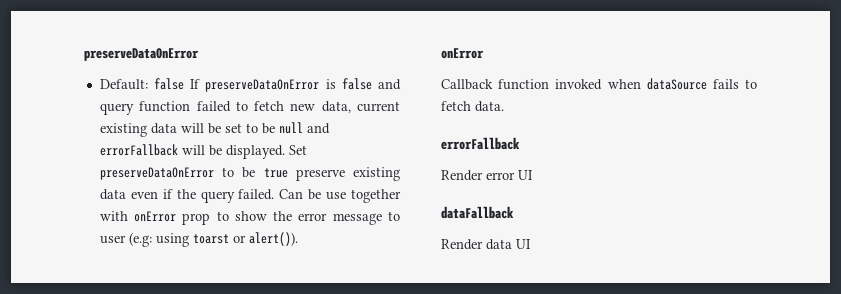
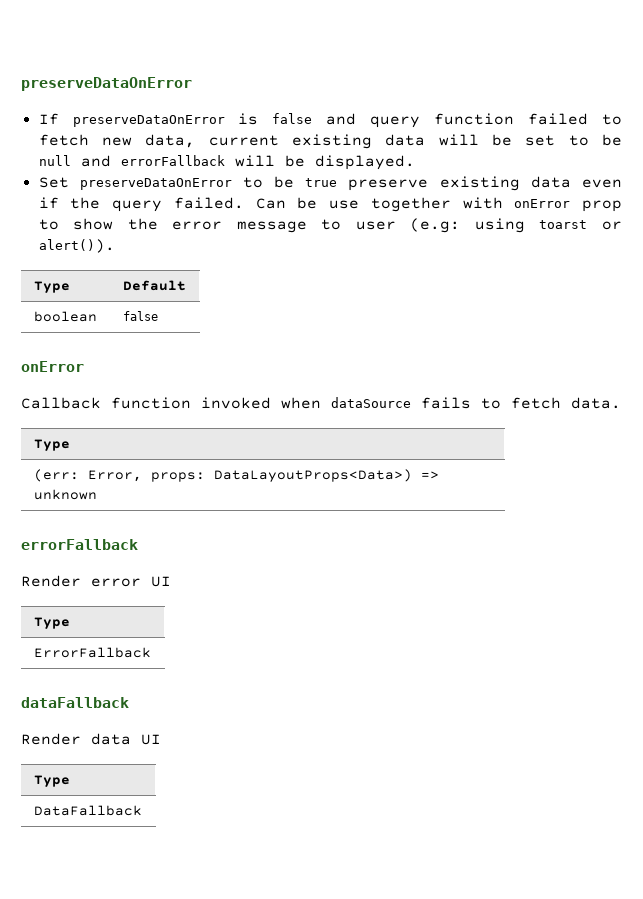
- Default: false If preserveDataOnError is false and query function failed to fetch new data, current existing data will be set to be null and errorFallback will be displayed. Set preserveDataOnError to be true preserve existing data even if the query failed.
+ If preserveDataOnError is false and query function failed to fetch new data, current existing data will be set to be null and errorFallback will be displayed.
+ Set preserveDataOnError to be true preserve existing data even if the query failed.
+ Type | Default
+ boolean | false
  Callback function invoked when dataSource fails to fetch data.
+ Type
+ (err: Error, props: DataLayoutProps<Data>) => unknown
  Render error UI
+ Type
+ ErrorFallback
  Render data UI
+ Type
+ DataFallback

